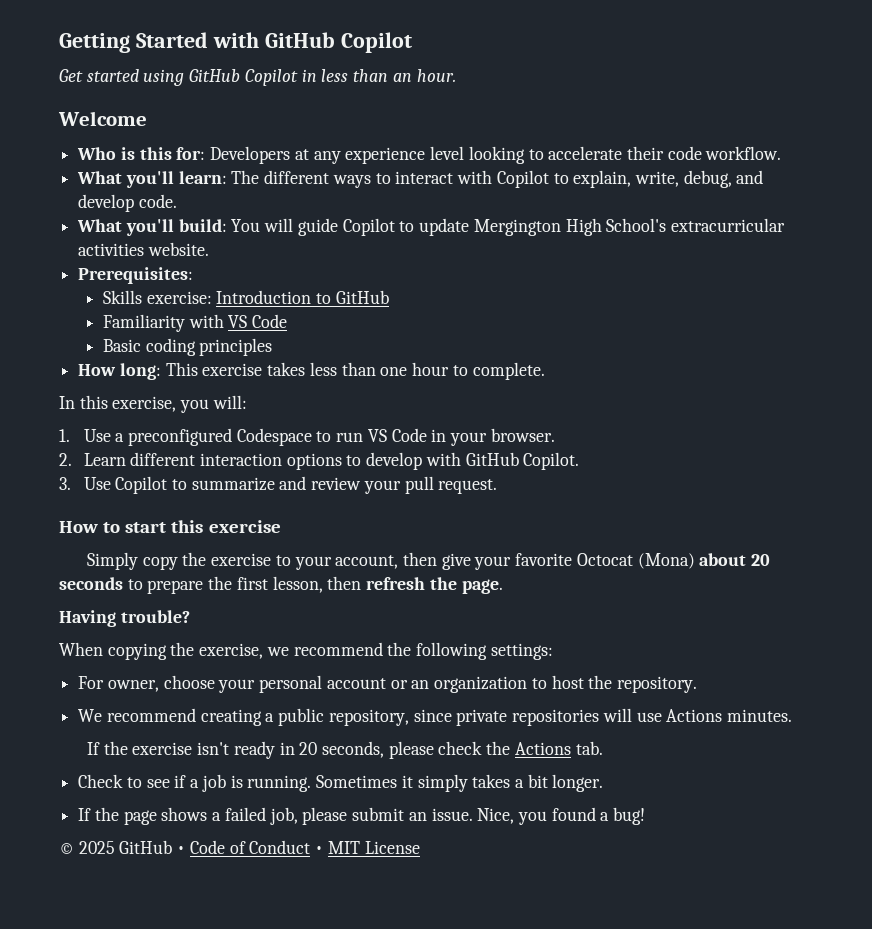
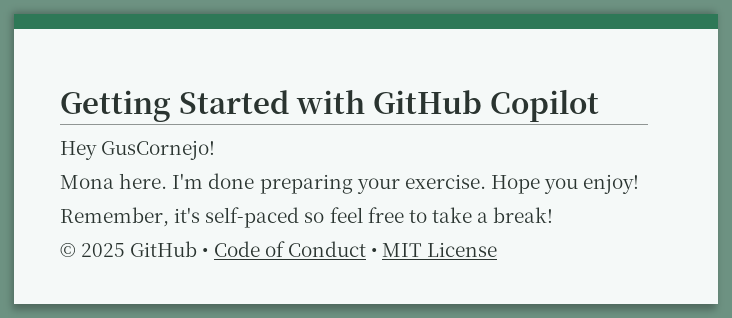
- Get started using GitHub Copilot in less than an hour.
- Welcome
- Who is this for: Developers at any experience level looking to accelerate their code workflow.
- What you'll learn: The different ways to interact with Copilot to explain, write, debug, and develop code.
- What you'll build: You will guide Copilot to update Mergington High School's extracurricular activities website.
- Prerequisites:
- Skills exercise: Introduction to GitHub
- Familiarity with VS Code
- Basic coding principles
- How long: This exercise takes less than one hour to complete.
- In this exercise, you will:
- 1. Use a preconfigured Codespace to run VS Code in your browser.
- 2. Learn different interaction options to develop with GitHub Copilot.
- 3. Use Copilot to summarize and review your pull request.
- How to start this exercise
- Simply copy the exercise to your account, then give your favorite Octocat (Mona) about 20 seconds to prepare the first lesson, then refresh the page.
- Having trouble?
- When copying the exercise, we recommend the following settings:
- For owner, choose your personal account or an organization to host the repository.
- We recommend creating a public repository, since private repositories will use Actions minutes.
- If the exercise isn't ready in 20 seconds, please check the Actions tab.
- Check to see if a job is running. Sometimes it simply takes a bit longer.
- If the page shows a failed job, please submit an issue. Nice, you found a bug!
+ Hey GusCornejo!
+ Mona here. I'm done preparing your exercise. Hope you enjoy!
+ Remember, it's self-paced so feel free to take a break!

